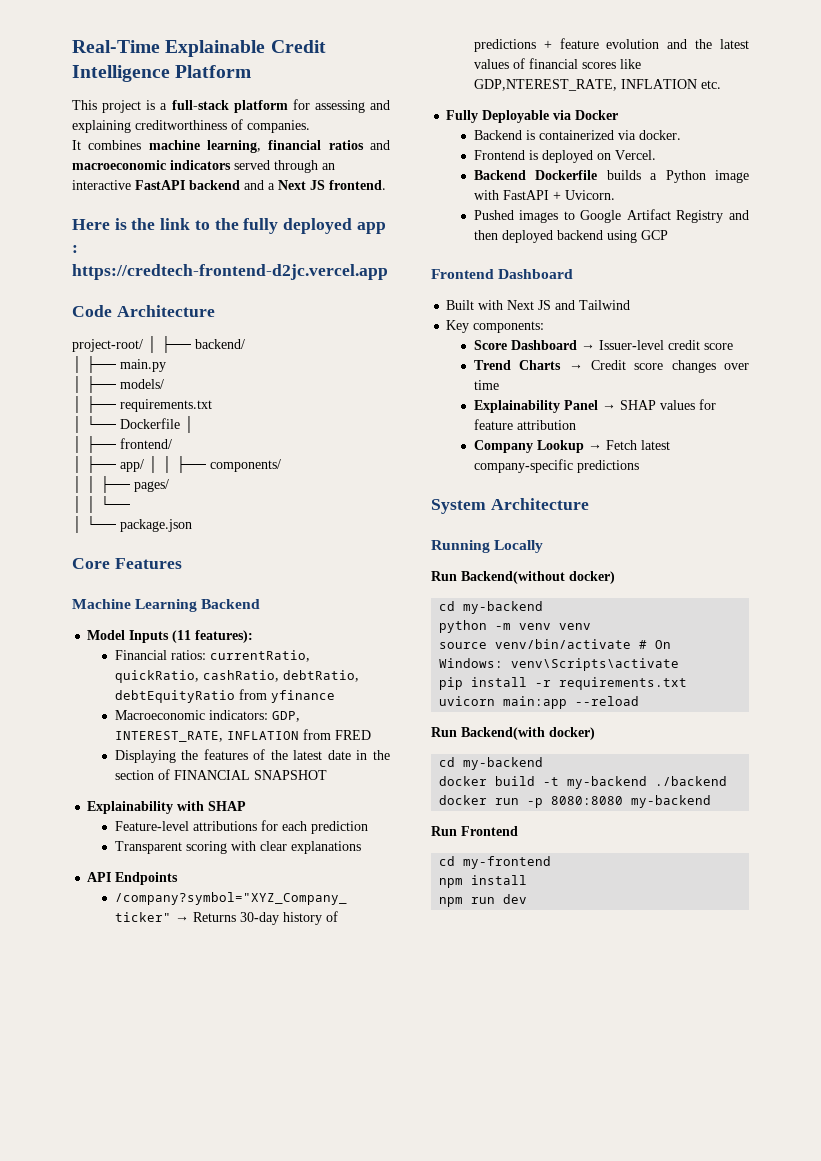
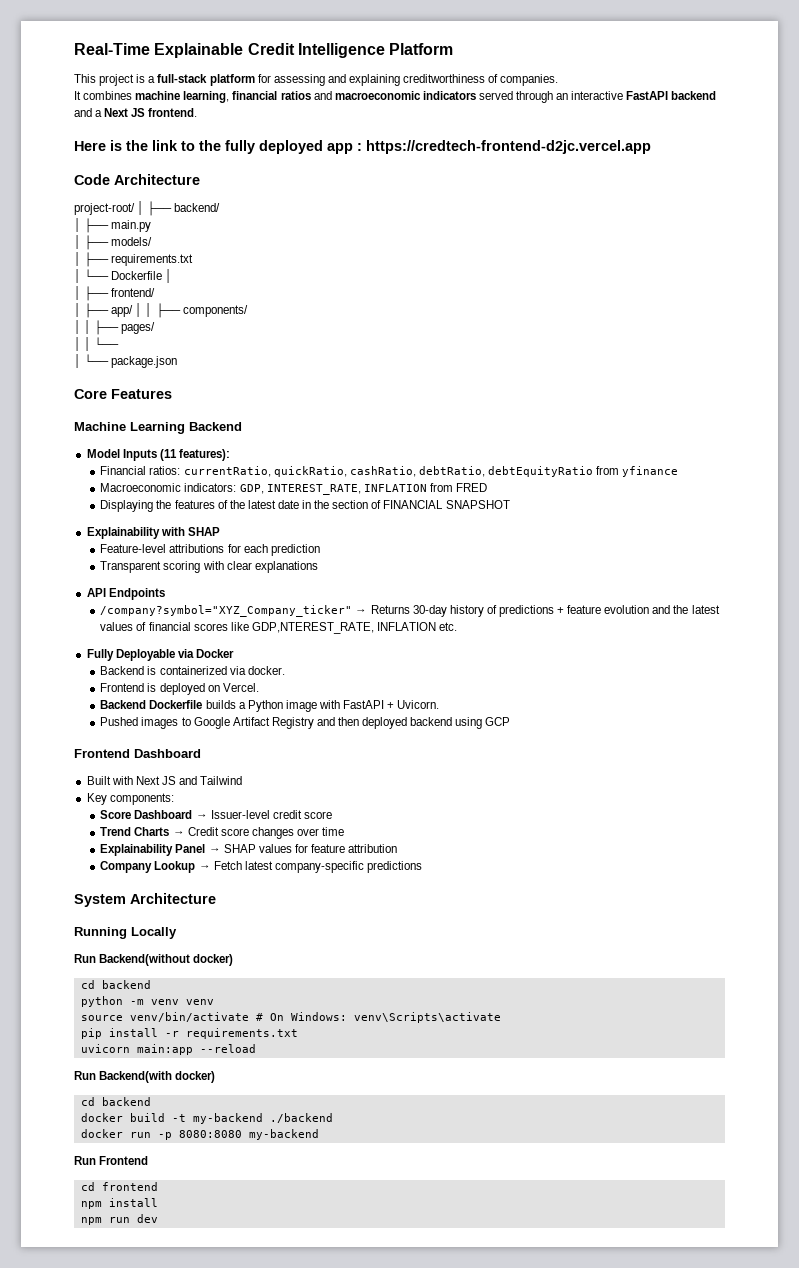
  Run Backend(without docker)
- cd my-backend
+ cd backend
  Run Backend(with docker)
- cd my-backend
+ cd backend
- cd my-frontend
+ cd frontend

